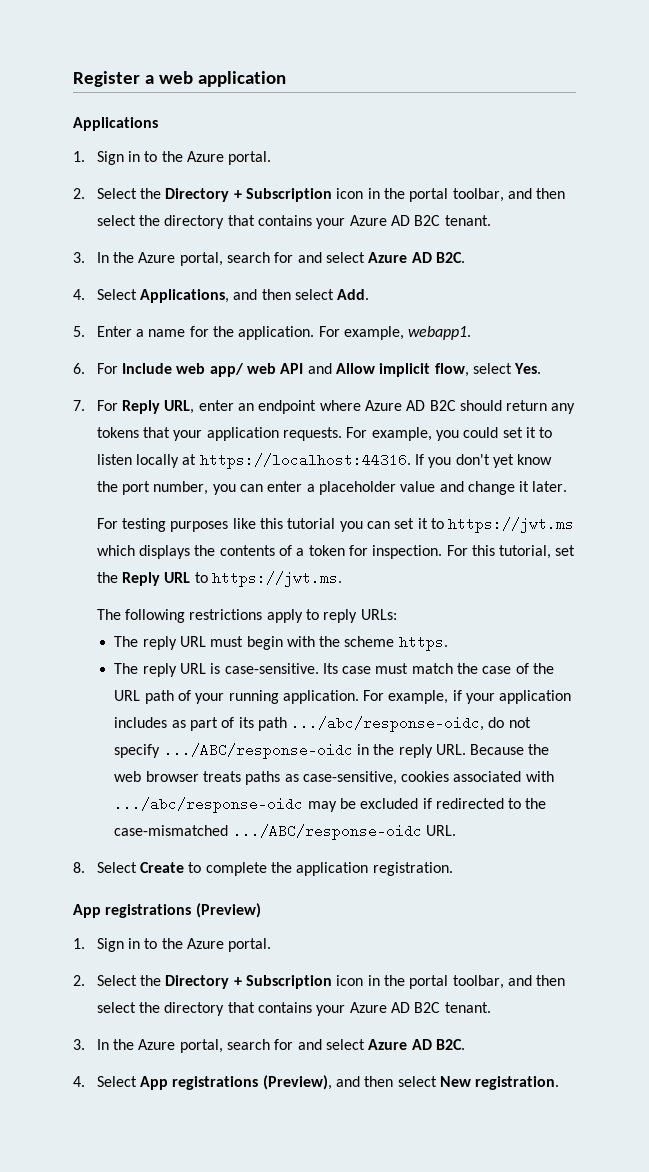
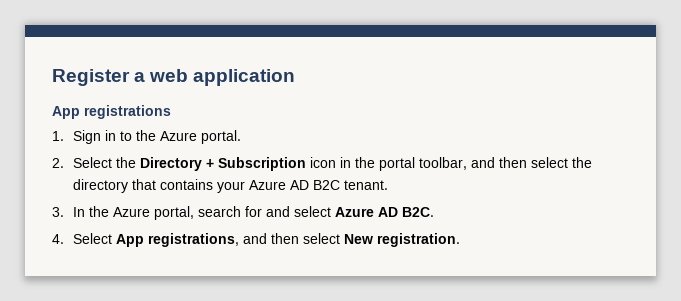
- Applications
- 1. Sign in to the Azure portal.
- 2. Select the Directory + Subscription icon in the portal toolbar, and then select the directory that contains your Azure AD B2C tenant.
- 3. In the Azure portal, search for and select Azure AD B2C.
- 4. Select Applications, and then select Add.
- 5. Enter a name for the application. For example, webapp1.
- 6. For Include web app/ web API and Allow implicit flow, select Yes.
- 7. For Reply URL, enter an endpoint where Azure AD B2C should return any tokens that your application requests. For example, you could set it to listen locally at https://localhost:44316. If you don't yet know the port number, you can enter a placeholder value and change it later.
- For testing purposes like this tutorial you can set it to https://jwt.ms which displays the contents of a token for inspection. For this tutorial, set the Reply URL to https://jwt.ms.
- The following restrictions apply to reply URLs:
- The reply URL must begin with the scheme https.
- The reply URL is case-sensitive. Its case must match the case of the URL path of your running application. For example, if your application includes as part of its path .../abc/response-oidc, do not specify .../ABC/response-oidc in the reply URL. Because the web browser treats paths as case-sensitive, cookies associated with .../abc/response-oidc may be excluded if redirected to the case-mismatched .../ABC/response-oidc URL.
- 8. Select Create to complete the application registration.
- App registrations (Preview)
+ App registrations
- 4. Select App registrations (Preview), and then select New registration.
+ 4. Select App registrations, and then select New registration.

